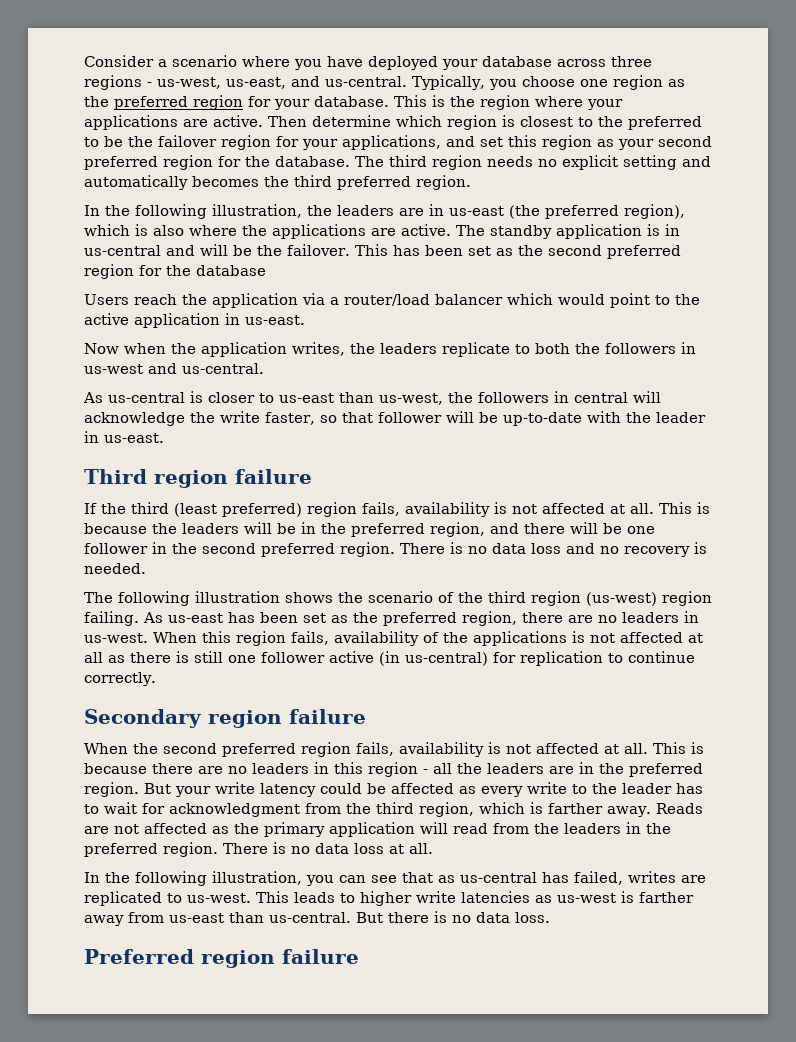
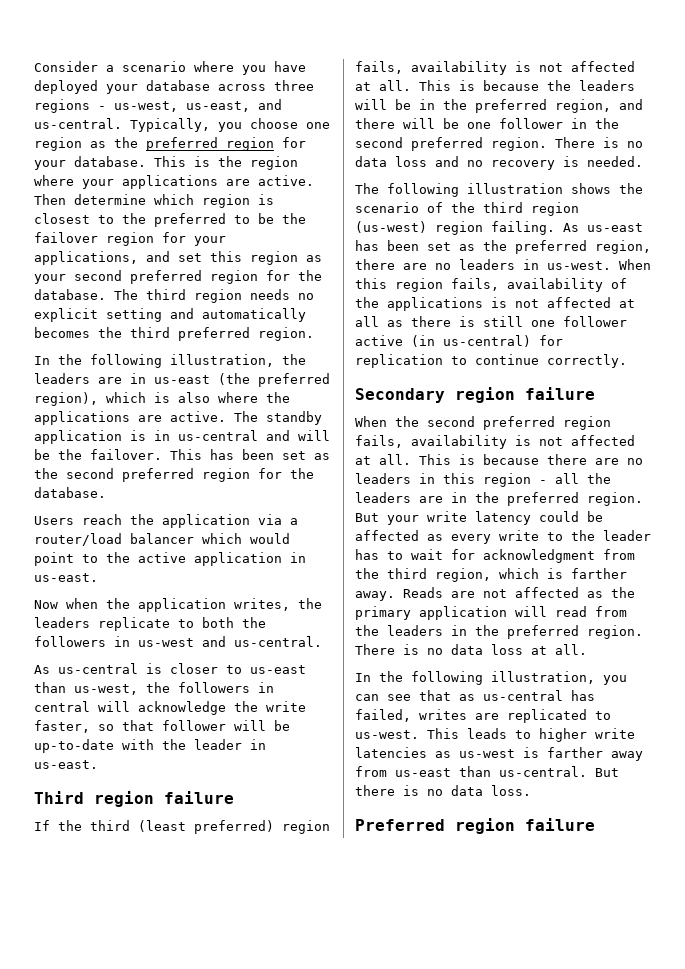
- This has been set as the second preferred region for the database
+ This has been set as the second preferred region for the database.

